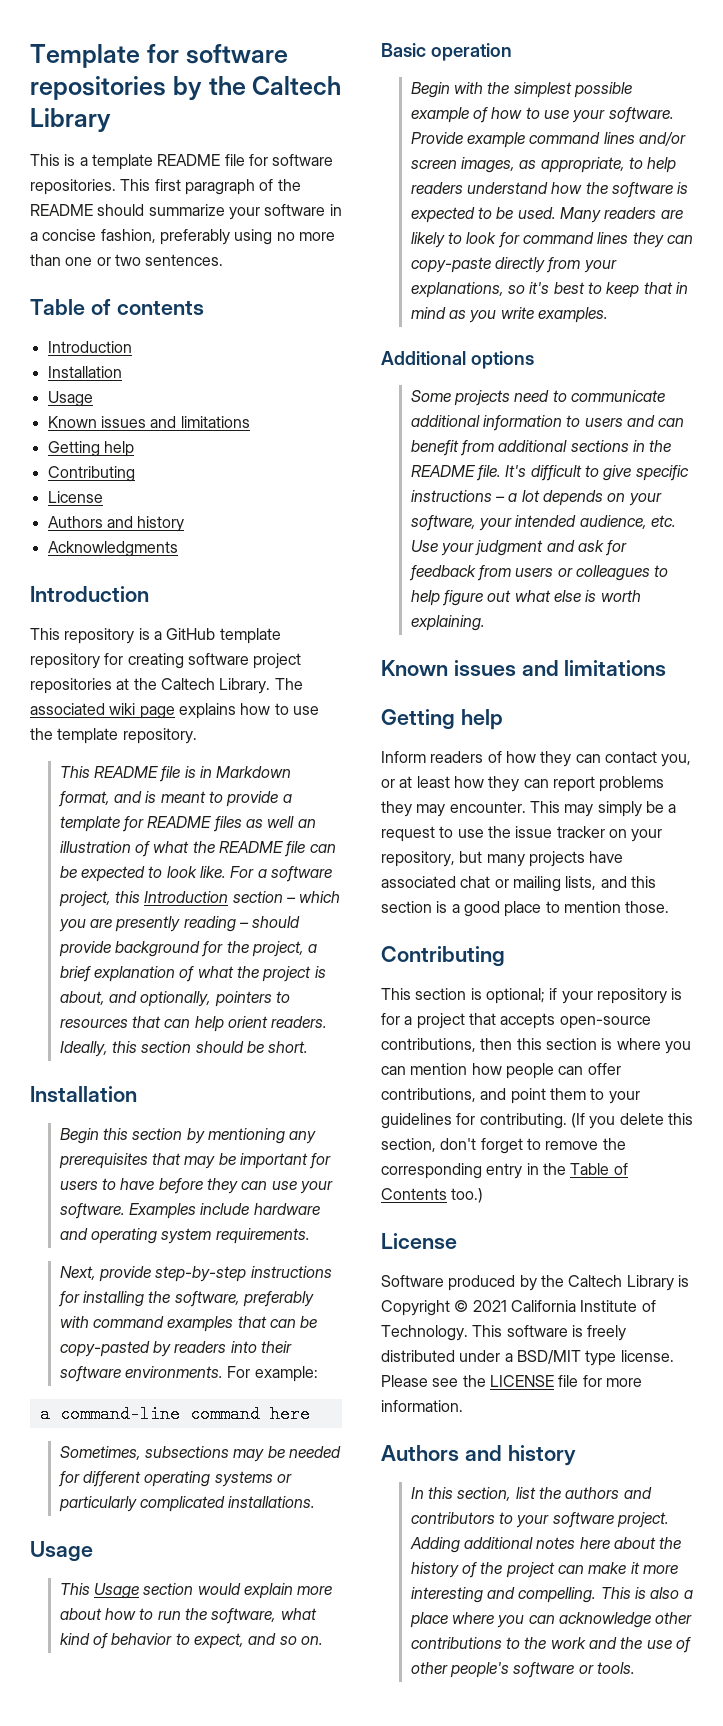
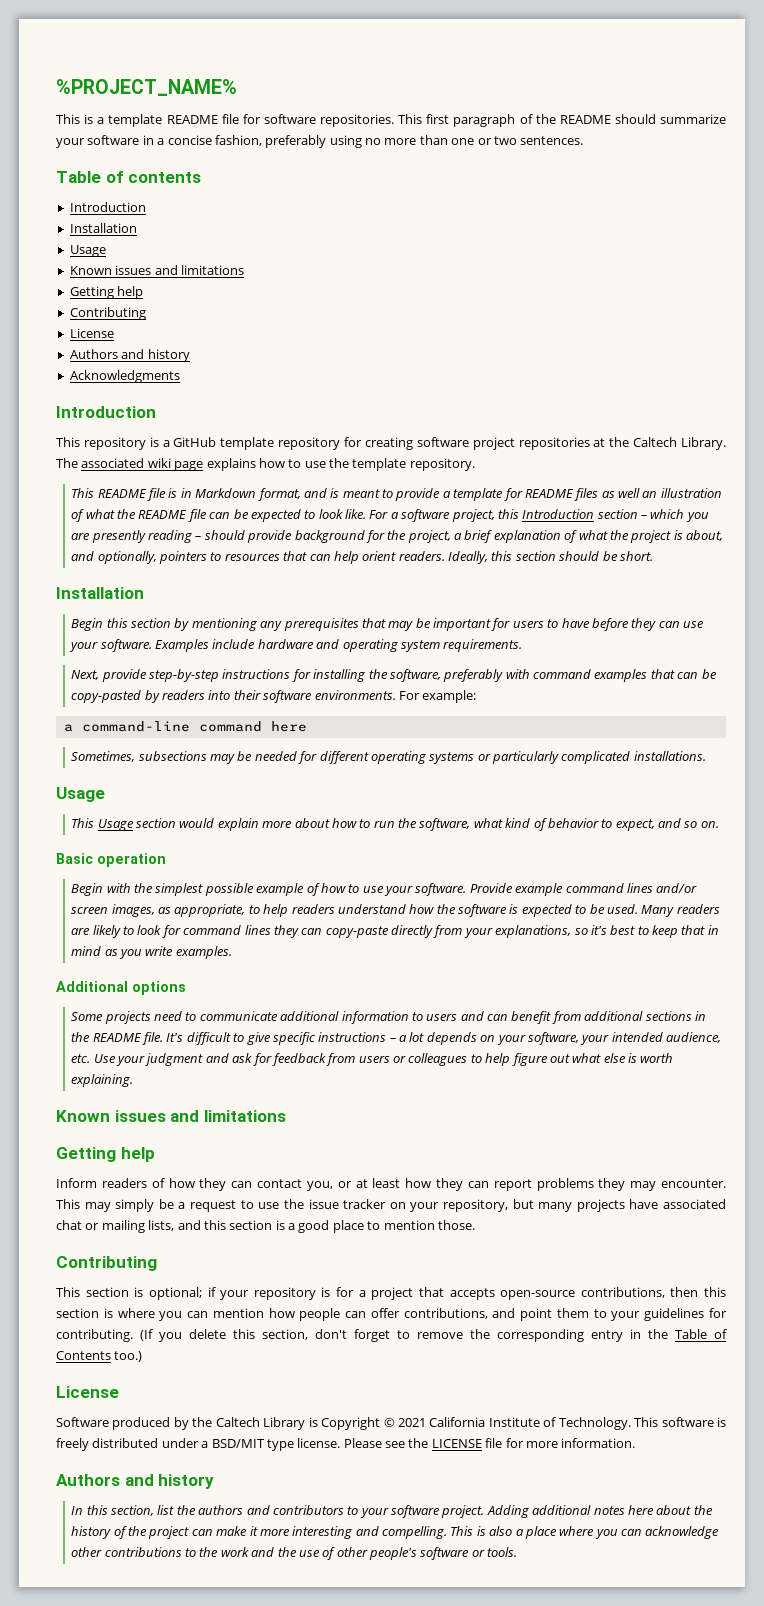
- Template for software repositories by the Caltech Library
+ %PROJECT_NAME%

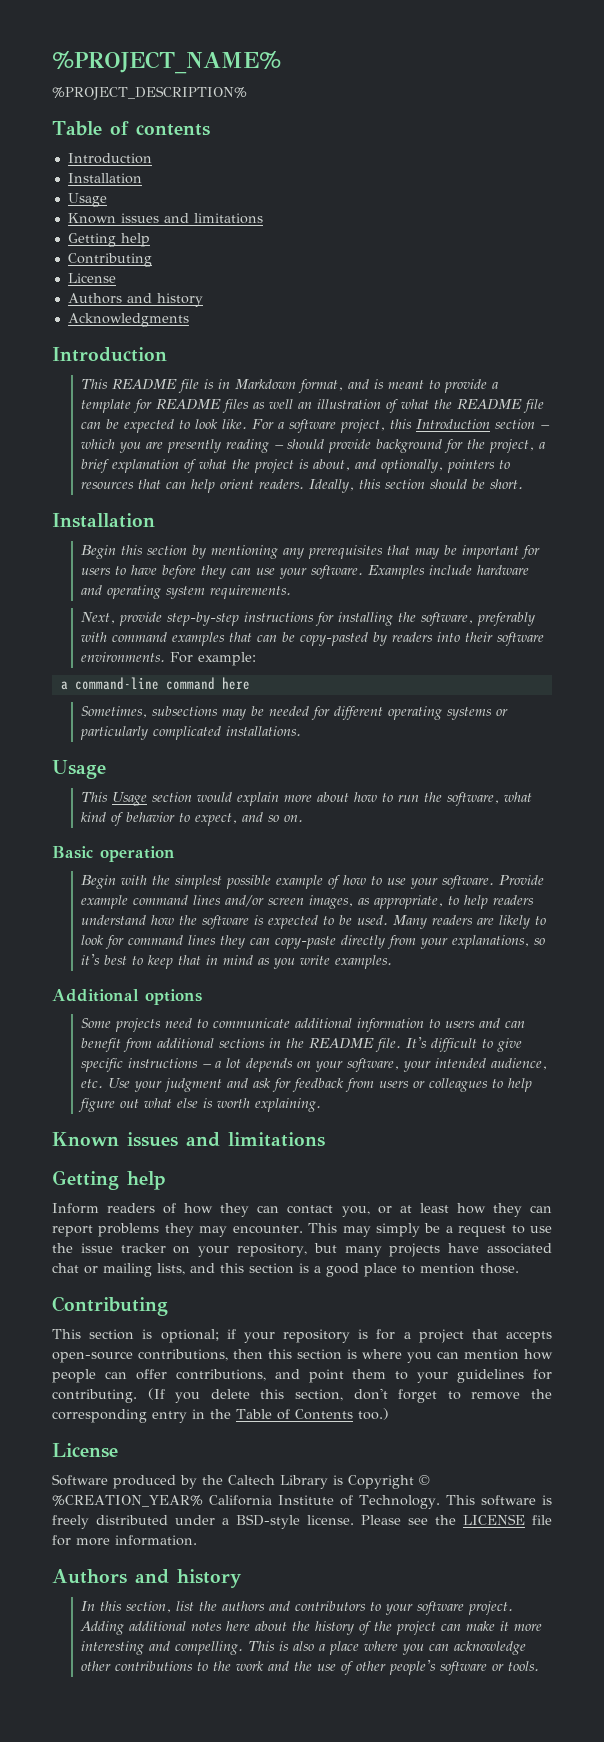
- This is a template README file for software repositories. This first paragraph of the README should summarize your software in a concise fashion, preferably using no more than one or two sentences.
+ %PROJECT_DESCRIPTION%
- This repository is a GitHub template repository for creating software project repositories at the Caltech Library. The associated wiki page explains how to use the template repository.
- Software produced by the Caltech Library is Copyright © 2021 California Institute of Technology.
+ Software produced by the Caltech Library is Copyright © %CREATION_YEAR% California Institute of Technology.
- This software is freely distributed under a BSD/MIT type license.
+ This software is freely distributed under a BSD-style license.

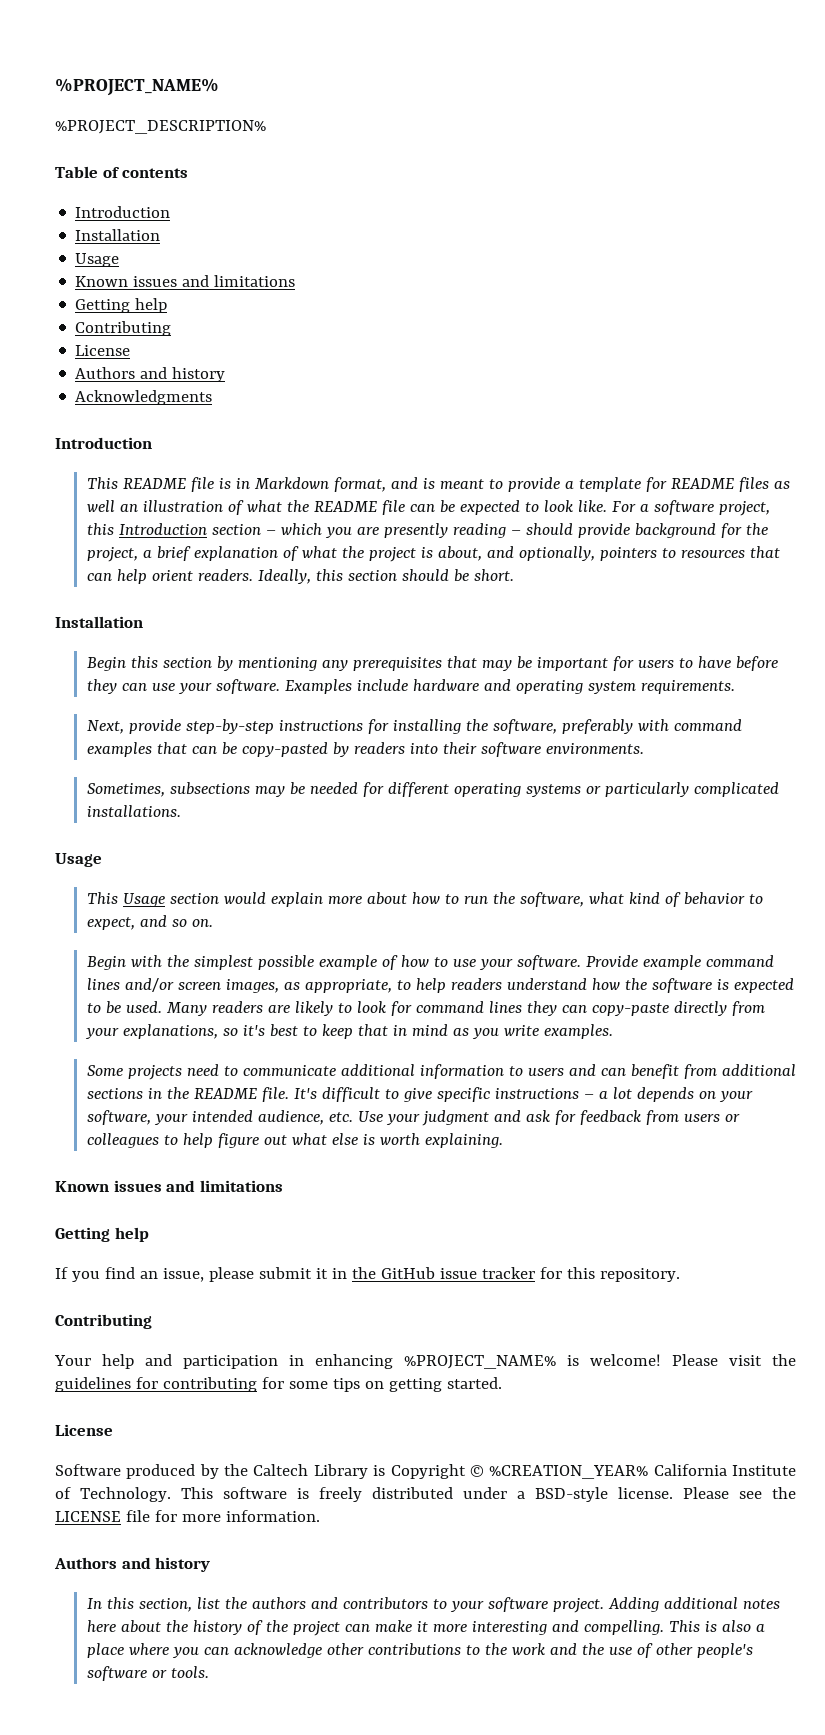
- For example:
- a command-line command here
- Basic operation
- Additional options
- Inform readers of how they can contact you, or at least how they can report problems they may encounter. This may simply be a request to use the issue tracker on your repository, but many projects have associated chat or mailing lists, and this section is a good place to mention those.
+ If you find an issue, please submit it in the GitHub issue tracker for this repository.
  Contributing
- This section is optional; if your repository is for a project that accepts open-source contributions, then this section is where you can mention how people can offer contributions, and point them to your guidelines for contributing. (If you delete this section, don't forget to remove the corresponding entry in the Table of Contents too.)
+ Your help and participation in enhancing %PROJECT_NAME% is welcome! Please visit the guidelines for contributing for some tips on getting started.

